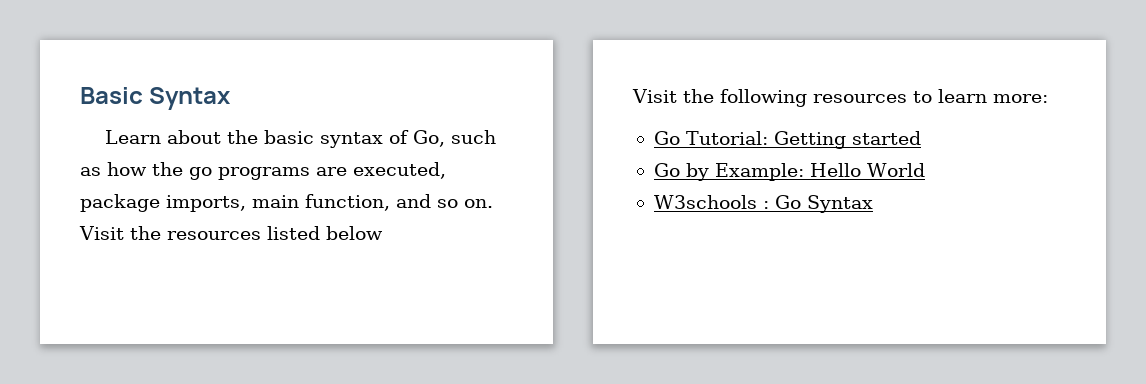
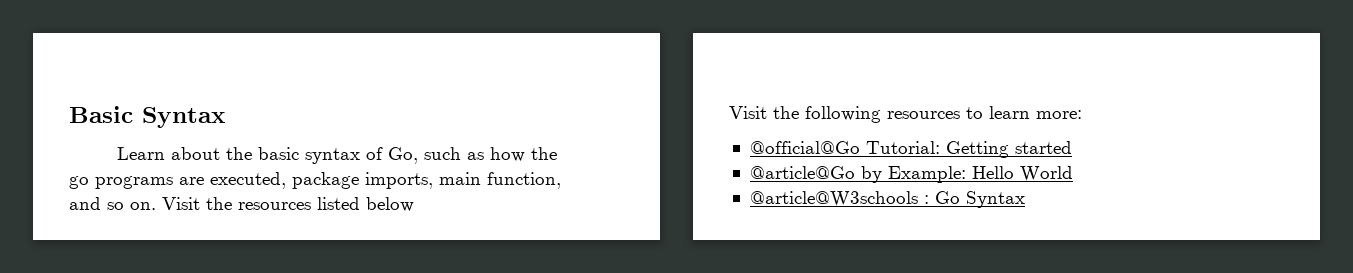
- Go Tutorial: Getting started
+ @official@Go Tutorial: Getting started
- Go by Example: Hello World
+ @article@Go by Example: Hello World
- W3schools : Go Syntax
+ @article@W3schools : Go Syntax

